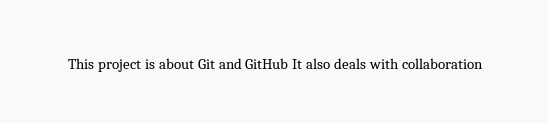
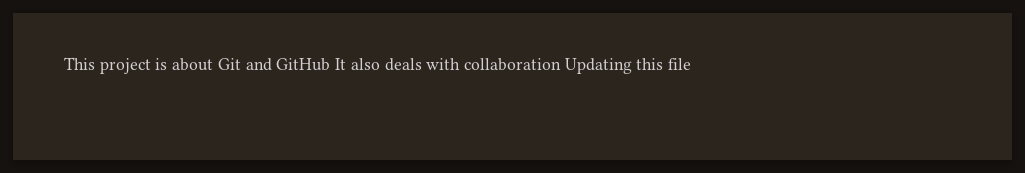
- This project is about Git and GitHub It also deals with collaboration
+ This project is about Git and GitHub It also deals with collaboration Updating this file

